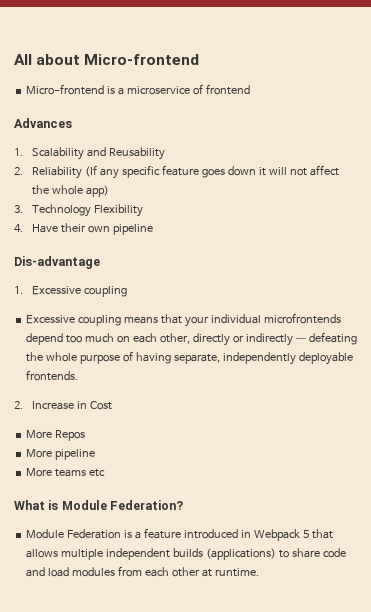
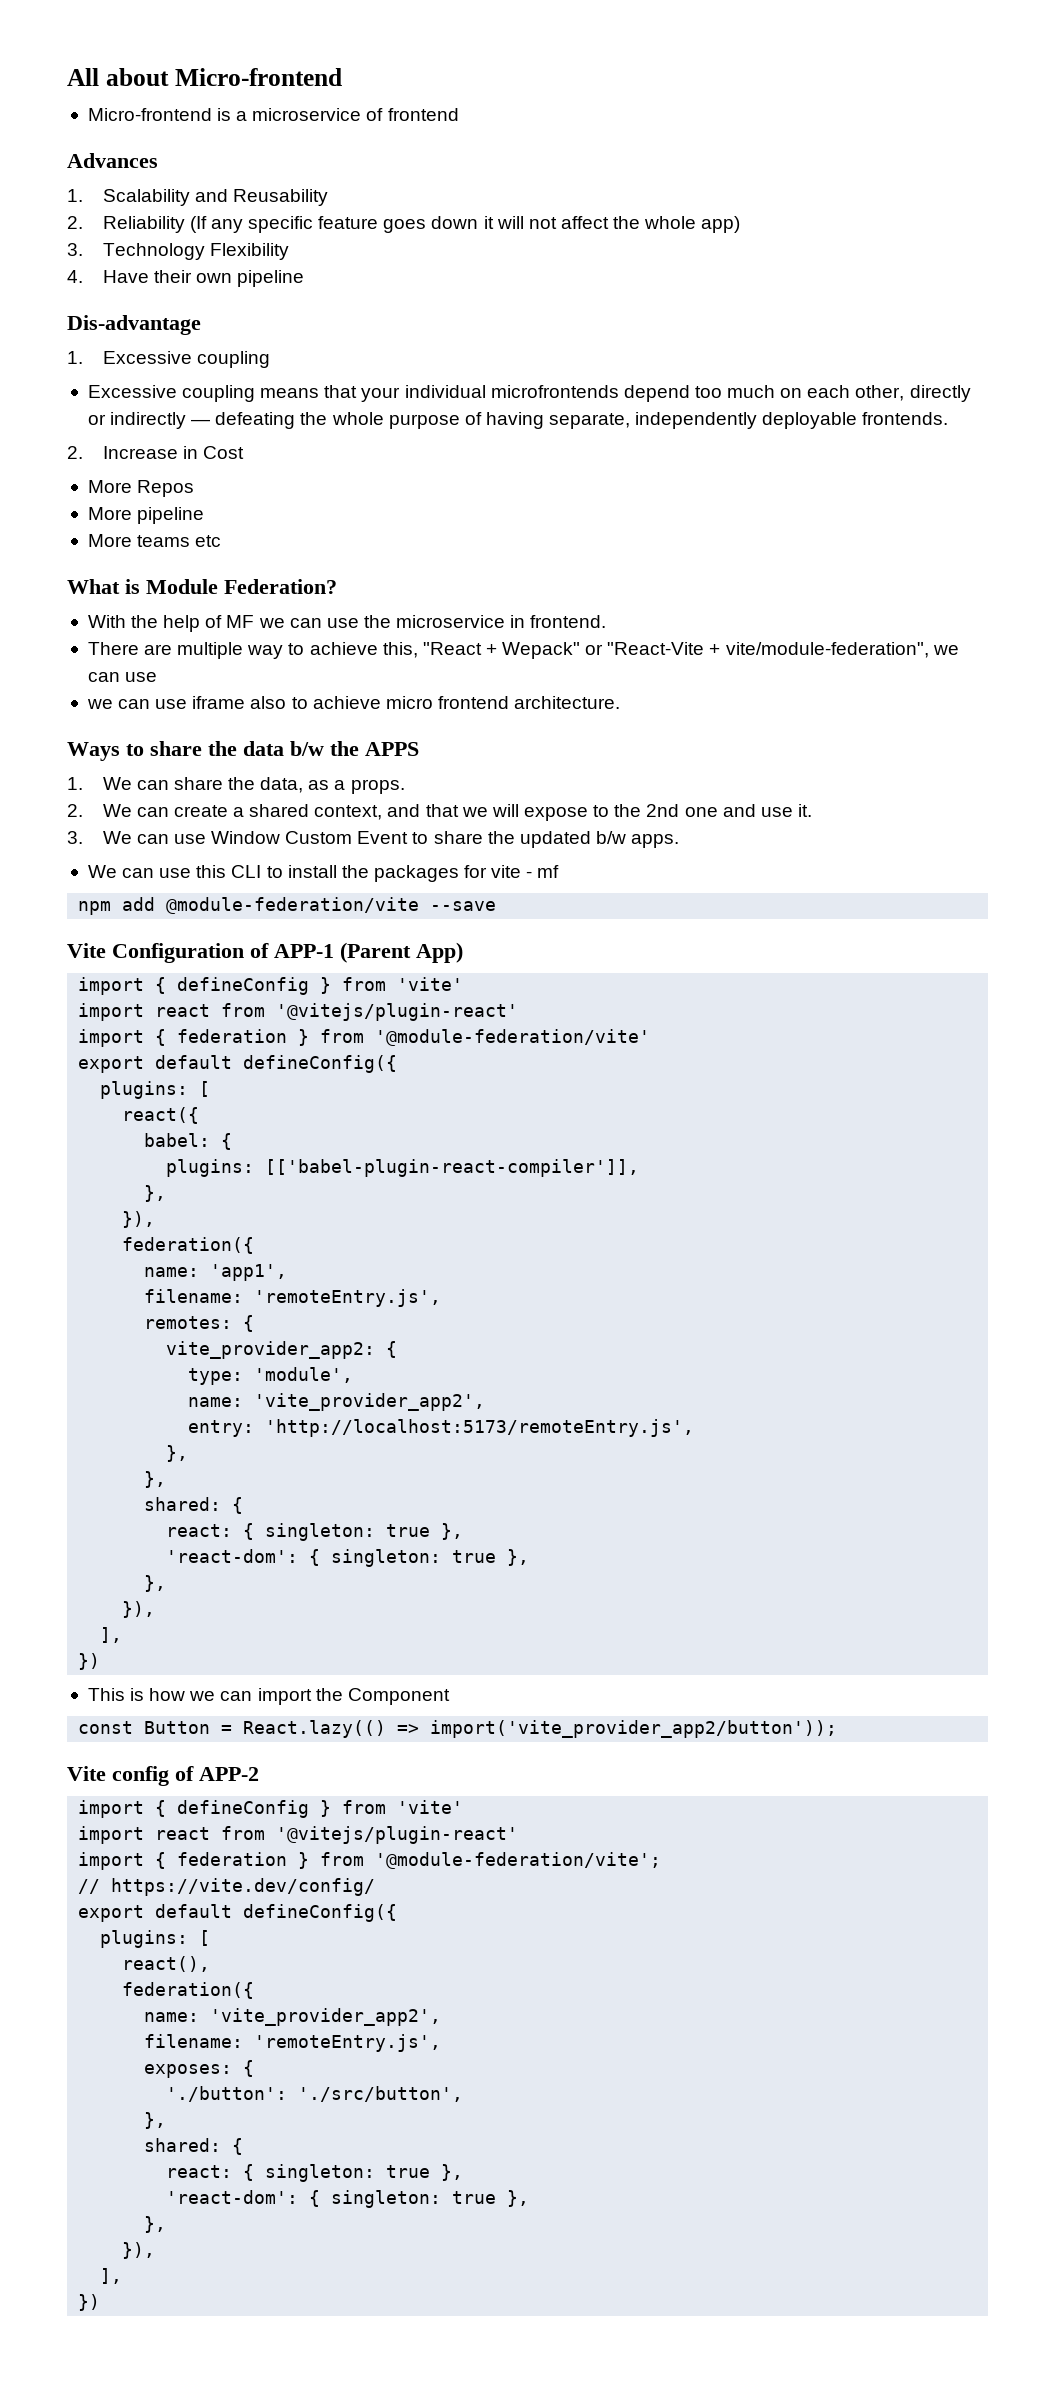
- Module Federation is a feature introduced in Webpack 5 that allows multiple independent builds (applications) to share code and load modules from each other at runtime.
+ With the help of MF we can use the microservice in frontend.
+ There are multiple way to achieve this, "React + Wepack" or "React-Vite + vite/module-federation", we can use
+ we can use iframe also to achieve micro frontend architecture.
+ Ways to share the data b/w the APPS
+ 1. We can share the data, as a props.
+ 2. We can create a shared context, and that we will expose to the 2nd one and use it.
+ 3. We can use Window Custom Event to share the updated b/w apps.
+ We can use this CLI to install the packages for vite - mf
+ npm add @module-federation/vite --save
+ Vite Configuration of APP-1 (Parent App)
+ import { defineConfig } from 'vite'
+ import react from '@vitejs/plugin-react'
+ import { federation } from '@module-federation/vite'
+ export default defineConfig({
+ plugins: [
+ react({
+ babel: {
+ plugins: [['babel-plugin-react-compiler']],
+ },
+ }),
+ federation({
+ name: 'app1',
+ filename: 'remoteEntry.js',
+ remotes: {
+ vite_provider_app2: {
+ type: 'module',
+ name: 'vite_provider_app2',
+ entry: 'http://localhost:5173/remoteEntry.js',
+ },
+ },
+ shared: {
+ react: { singleton: true },
+ 'react-dom': { singleton: true },
+ },
+ }),
+ ],
+ })
+ This is how we can import the Component
+ const Button = React.lazy(() => import('vite_provider_app2/button'));
+ Vite config of APP-2
+ import { defineConfig } from 'vite'
+ import react from '@vitejs/plugin-react'
+ import { federation } from '@module-federation/vite';
+ // https://vite.dev/config/
+ export default defineConfig({
+ plugins: [
+ react(),
+ federation({
+ name: 'vite_provider_app2',
+ filename: 'remoteEntry.js',
+ exposes: {
+ './button': './src/button',
+ },
+ shared: {
+ react: { singleton: true },
+ 'react-dom': { singleton: true },
+ },
+ }),
+ ],
+ })

